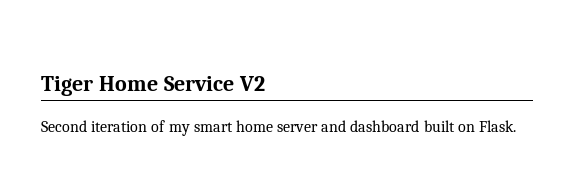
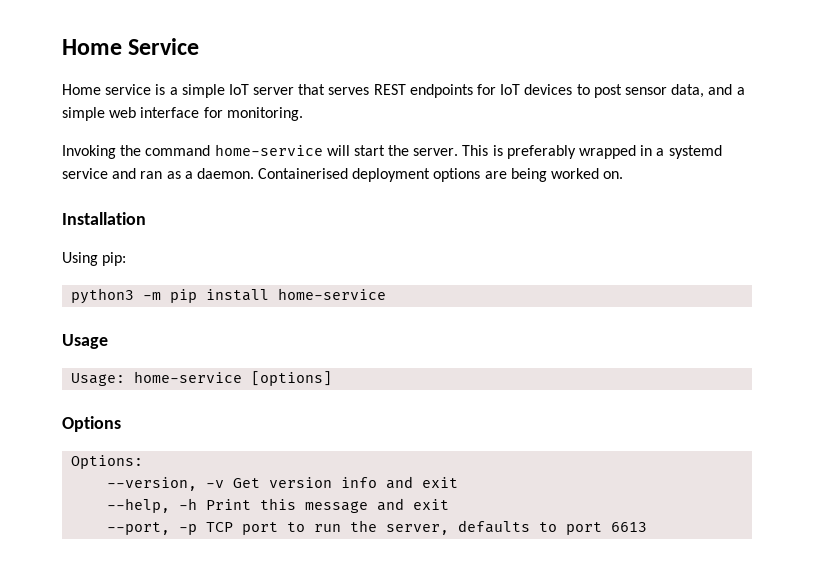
- Tiger Home Service V2
- Second iteration of my smart home server and dashboard built on Flask.
+ Home Service
+ Home service is a simple IoT server that serves REST endpoints for IoT devices to post sensor data, and a simple web interface for monitoring.
+ Invoking the command home-service will start the server. This is preferably wrapped in a systemd service and ran as a daemon. Containerised deployment options are being worked on.
+ Installation
+ Using pip:
+ python3 -m pip install home-service
+ Usage
+ Usage: home-service [options]
+ Options
+ Options:
+ --version, -v Get version info and exit
+ --help, -h Print this message and exit
+ --port, -p TCP port to run the server, defaults to port 6613

